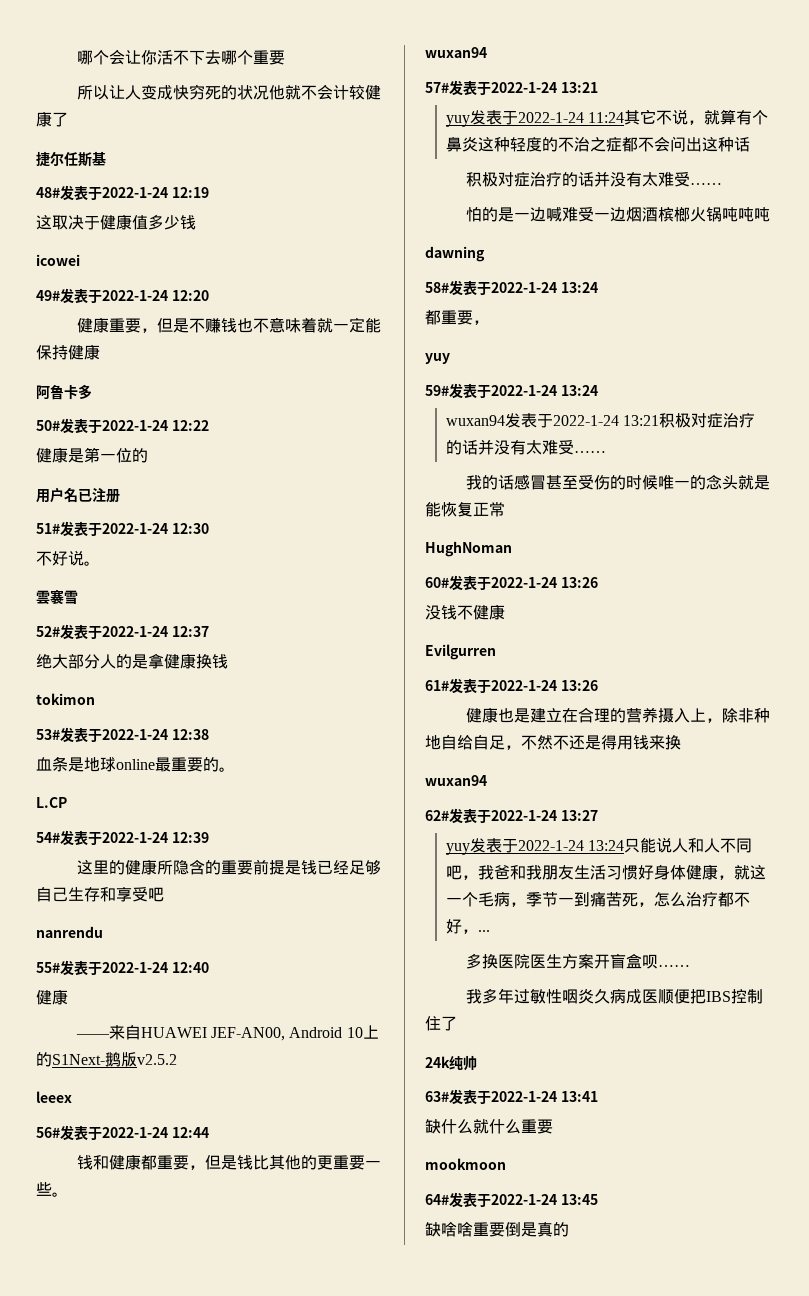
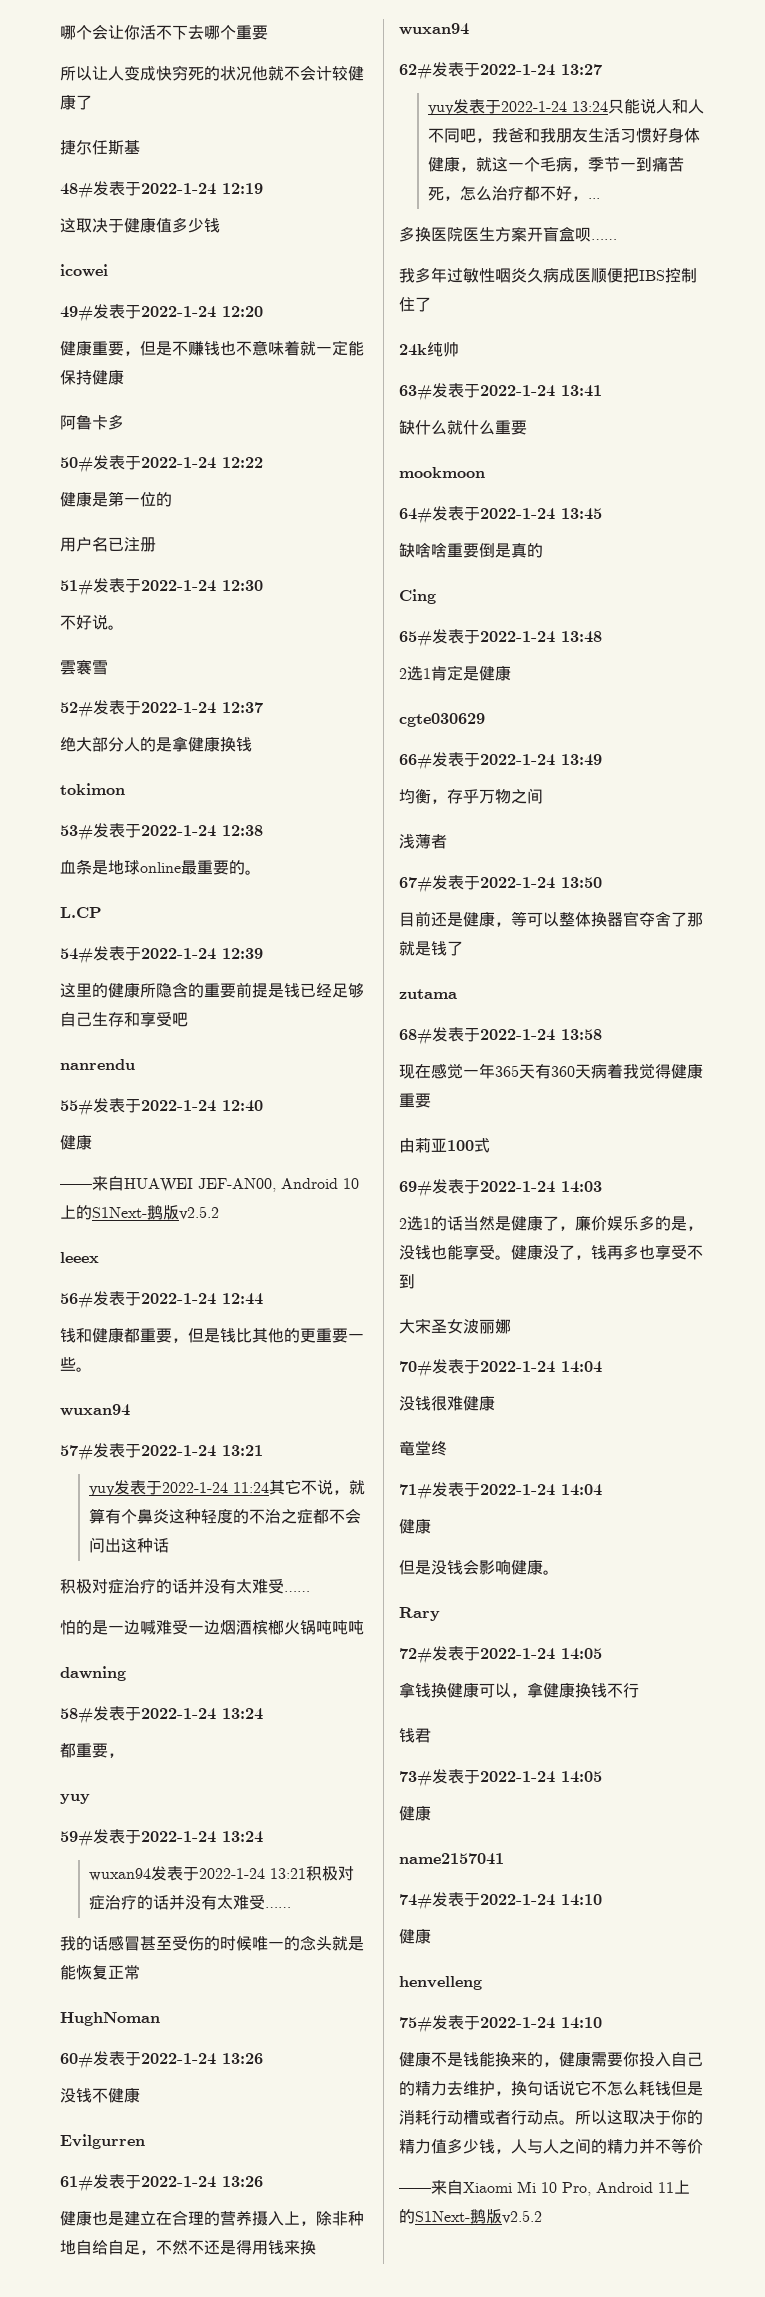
+ Cing
+ 65#发表于2022-1-24 13:48
+ 2选1肯定是健康
+ cgte030629
+ 66#发表于2022-1-24 13:49
+ 均衡，存乎万物之间
+ 浅薄者
+ 67#发表于2022-1-24 13:50
+ 目前还是健康，等可以整体换器官夺舍了那就是钱了
+ zutama
+ 68#发表于2022-1-24 13:58
+ 现在感觉一年365天有360天病着我觉得健康重要
+ 由莉亚100式
+ 69#发表于2022-1-24 14:03
+ 2选1的话当然是健康了，廉价娱乐多的是，没钱也能享受。健康没了，钱再多也享受不到
+ 大宋圣女波丽娜
+ 70#发表于2022-1-24 14:04
+ 没钱很难健康
+ 竜堂终
+ 71#发表于2022-1-24 14:04
+ 健康
+ 但是没钱会影响健康。
+ Rary
+ 72#发表于2022-1-24 14:05
+ 拿钱换健康可以，拿健康换钱不行
+ 钱君
+ 73#发表于2022-1-24 14:05
+ 健康
+ name2157041
+ 74#发表于2022-1-24 14:10
+ 健康
+ henvelleng
+ 75#发表于2022-1-24 14:10
+ 健康不是钱能换来的，健康需要你投入自己的精力去维护，换句话说它不怎么耗钱但是消耗行动槽或者行动点。所以这取决于你的精力值多少钱，人与人之间的精力并不等价
+ ——来自Xiaomi Mi 10 Pro, Android 11上的S1Next-鹅版v2.5.2

